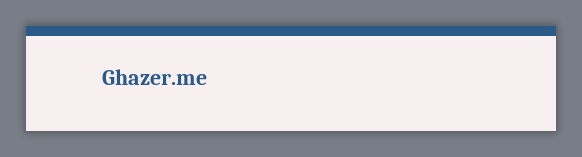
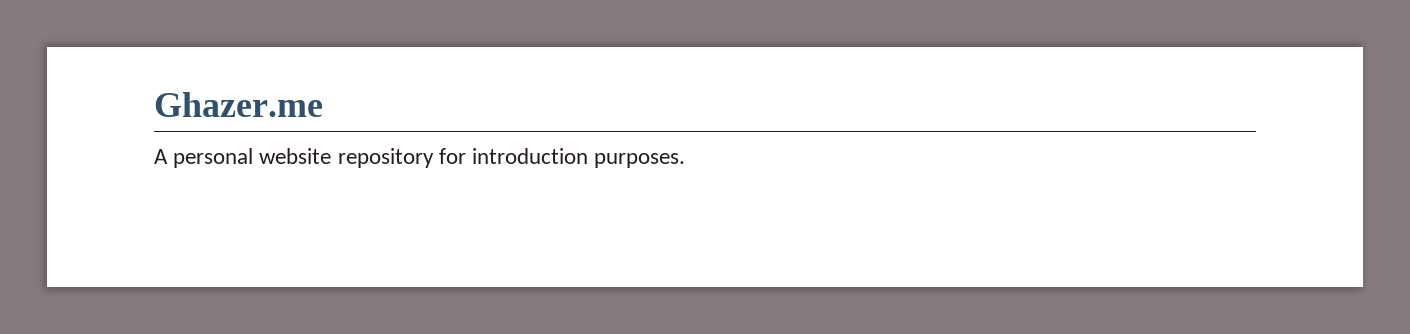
+ A personal website repository for introduction purposes.

